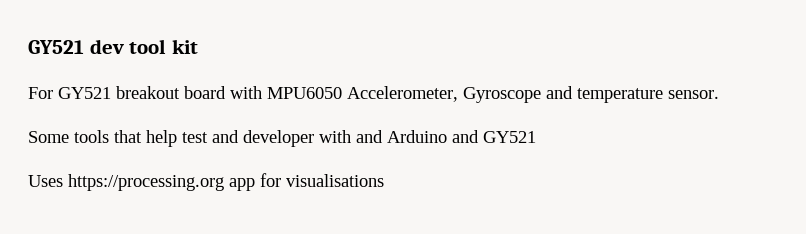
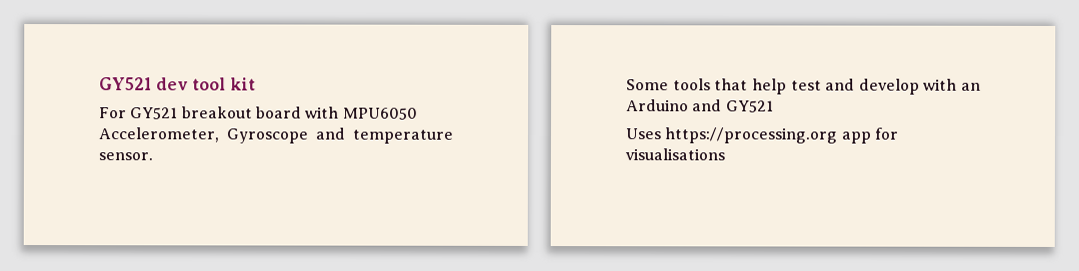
- Some tools that help test and developer with and Arduino and GY521
+ Some tools that help test and develop with an Arduino and GY521

